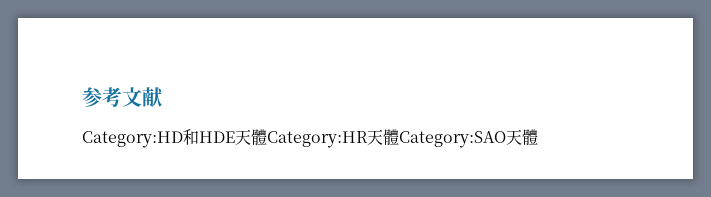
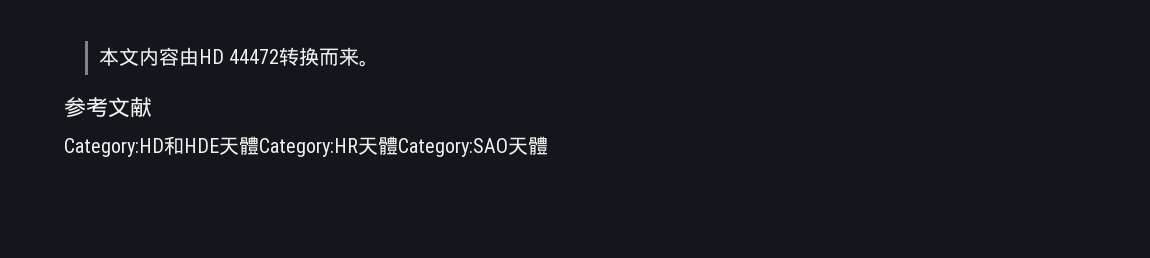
+ 本文内容由HD 44472转换而来。

